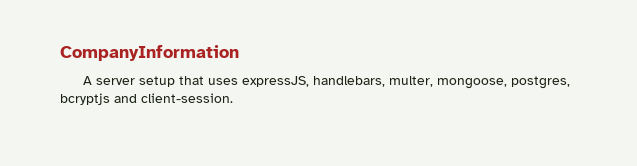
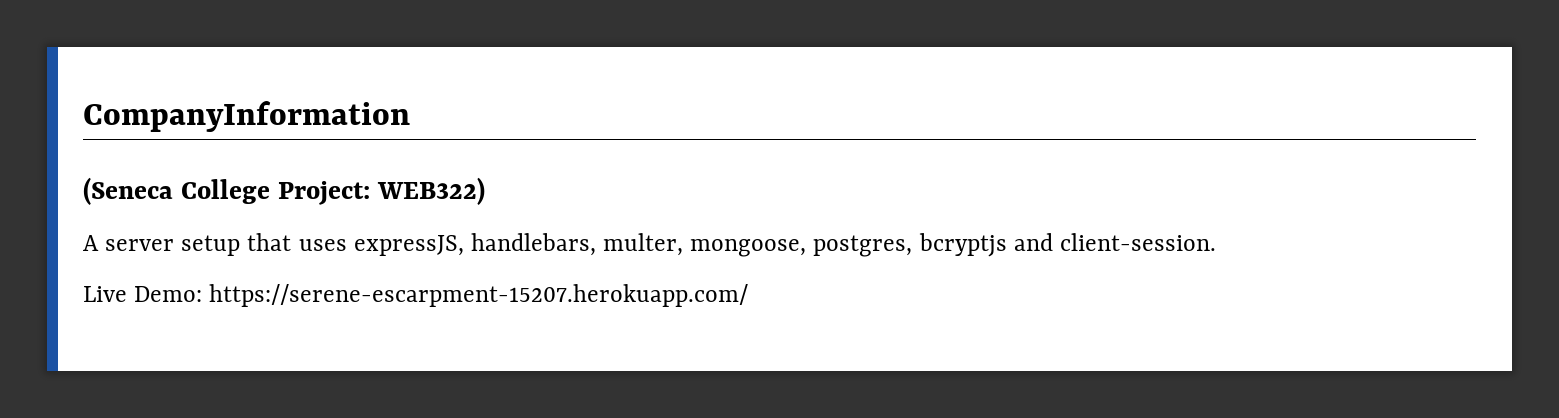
+ (Seneca College Project: WEB322)
+ Live Demo: https://serene-escarpment-15207.herokuapp.com/

